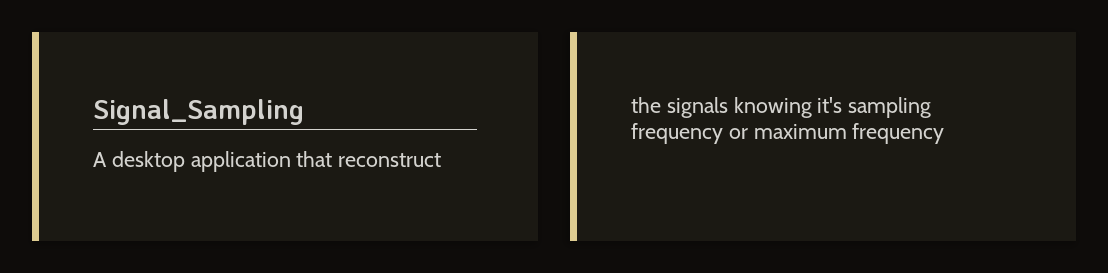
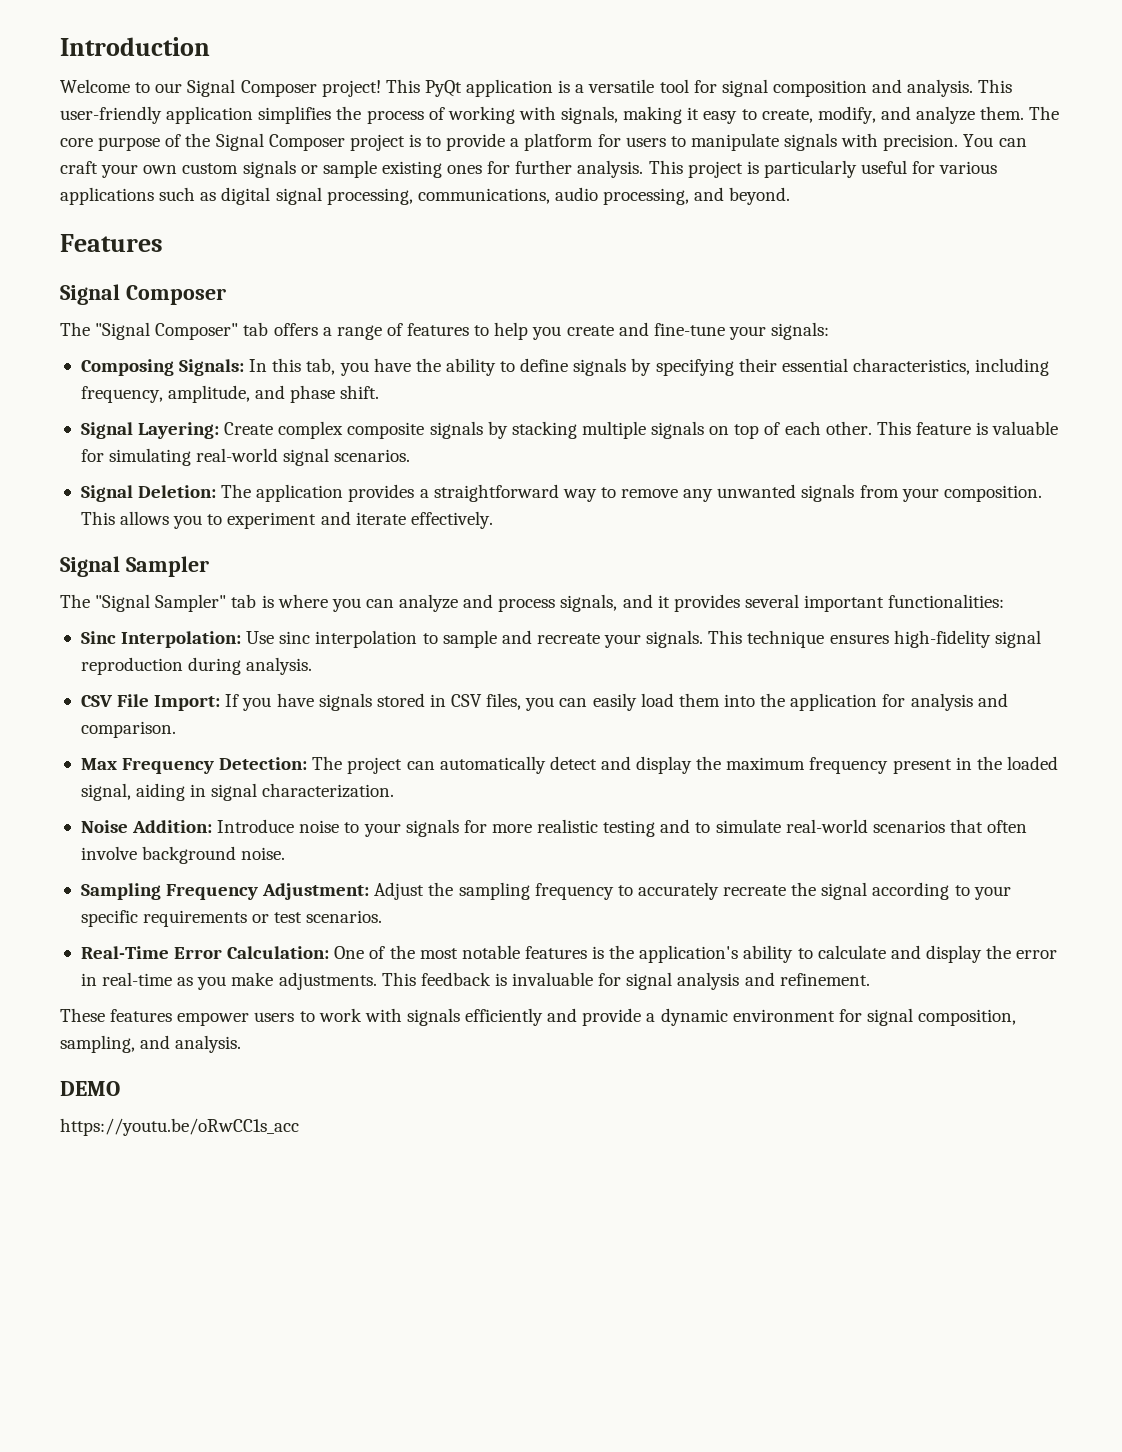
- Signal_Sampling
- A desktop application that reconstruct the signals knowing it's sampling frequency or maximum frequency
+ Introduction
+ Welcome to our Signal Composer project! This PyQt application is a versatile tool for signal composition and analysis. This user-friendly application simplifies the process of working with signals, making it easy to create, modify, and analyze them. The core purpose of the Signal Composer project is to provide a platform for users to manipulate signals with precision. You can craft your own custom signals or sample existing ones for further analysis. This project is particularly useful for various applications such as digital signal processing, communications, audio processing, and beyond.
+ Features
+ Signal Composer
+ The "Signal Composer" tab offers a range of features to help you create and fine-tune your signals:
+ Composing Signals: In this tab, you have the ability to define signals by specifying their essential characteristics, including frequency, amplitude, and phase shift.
+ Signal Layering: Create complex composite signals by stacking multiple signals on top of each other. This feature is valuable for simulating real-world signal scenarios.
+ Signal Deletion: The application provides a straightforward way to remove any unwanted signals from your composition. This allows you to experiment and iterate effectively.
+ Signal Sampler
+ The "Signal Sampler" tab is where you can analyze and process signals, and it provides several important functionalities:
+ Sinc Interpolation: Use sinc interpolation to sample and recreate your signals. This technique ensures high-fidelity signal reproduction during analysis.
+ CSV File Import: If you have signals stored in CSV files, you can easily load them into the application for analysis and comparison.
+ Max Frequency Detection: The project can automatically detect and display the maximum frequency present in the loaded signal, aiding in signal characterization.
+ Noise Addition: Introduce noise to your signals for more realistic testing and to simulate real-world scenarios that often involve background noise.
+ Sampling Frequency Adjustment: Adjust the sampling frequency to accurately recreate the signal according to your specific requirements or test scenarios.
+ Real-Time Error Calculation: One of the most notable features is the application's ability to calculate and display the error in real-time as you make adjustments. This feedback is invaluable for signal analysis and refinement.
+ These features empower users to work with signals efficiently and provide a dynamic environment for signal composition, sampling, and analysis.
+ DEMO
+ https://youtu.be/oRwCC1s_acc

